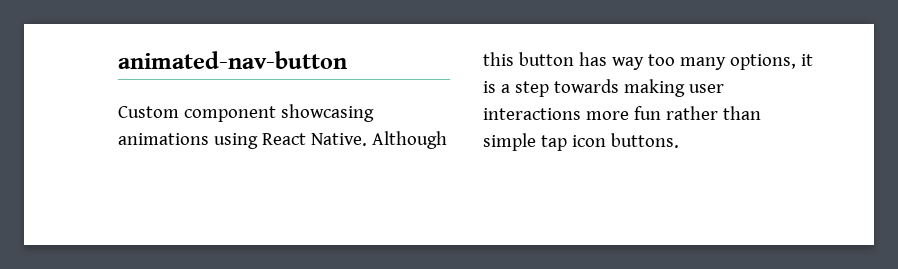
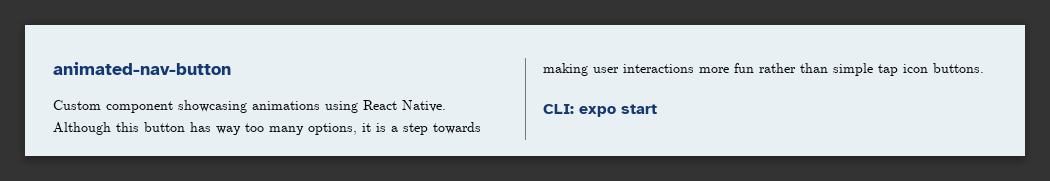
+ CLI: expo start

